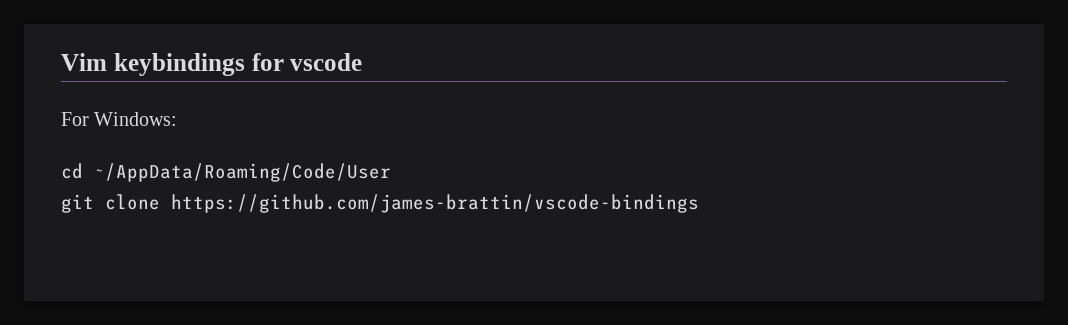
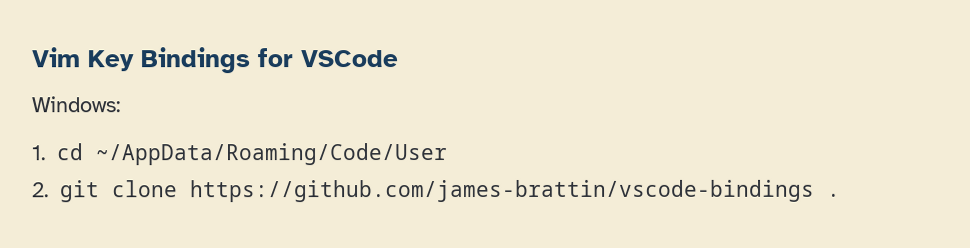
- Vim keybindings for vscode
- For Windows:
+ Vim Key Bindings for VSCode
+ Windows:
- cd ~/AppData/Roaming/Code/User
+ 1. cd ~/AppData/Roaming/Code/User
- git clone https://github.com/james-brattin/vscode-bindings
+ 2. git clone https://github.com/james-brattin/vscode-bindings .

